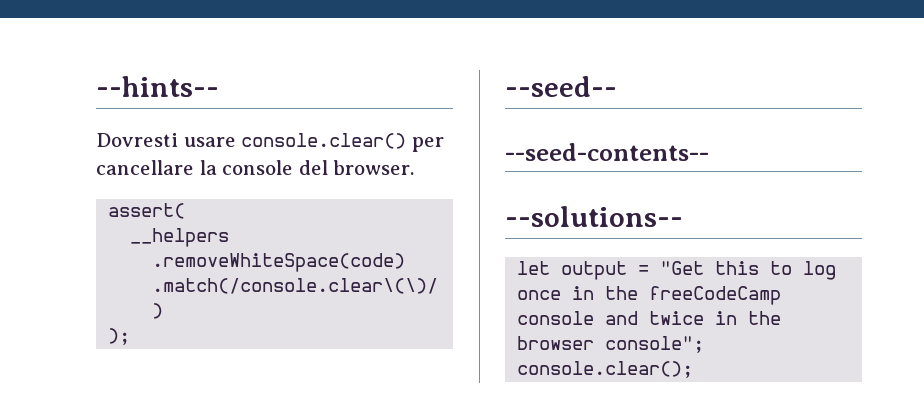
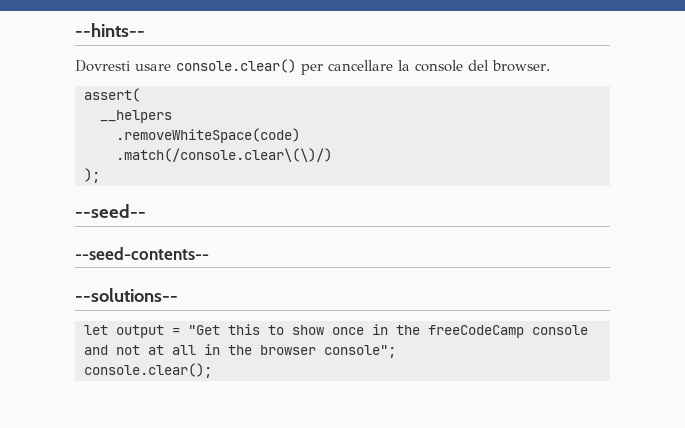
- let output = "Get this to log once in the freeCodeCamp console and twice in the browser console";
+ let output = "Get this to show once in the freeCodeCamp console and not at all in the browser console";

